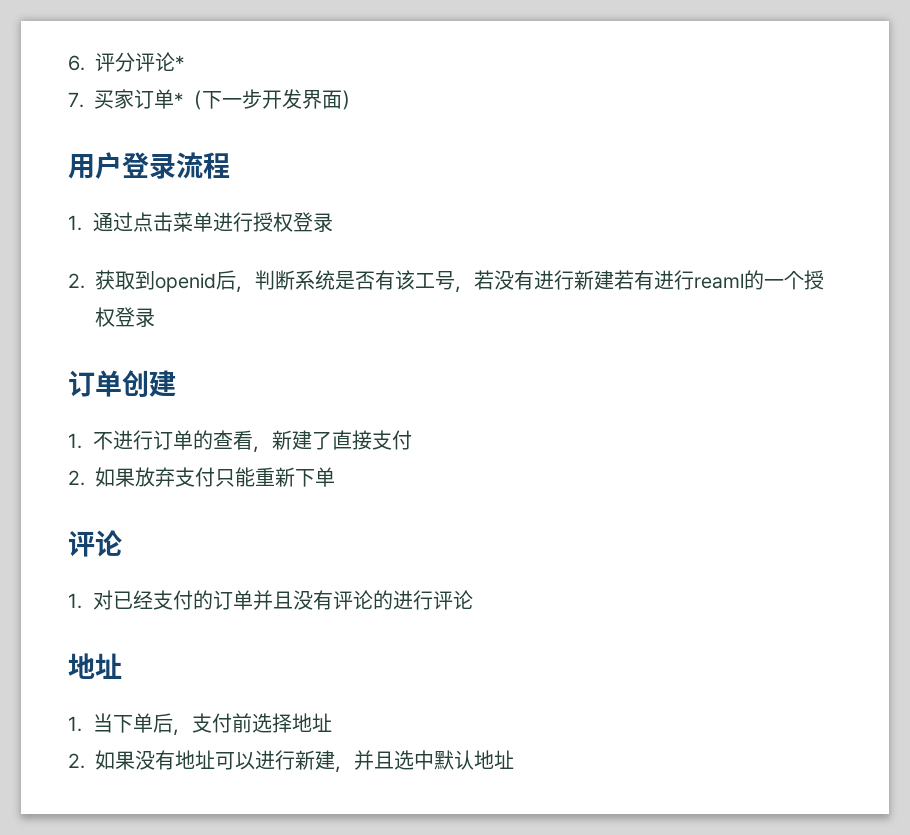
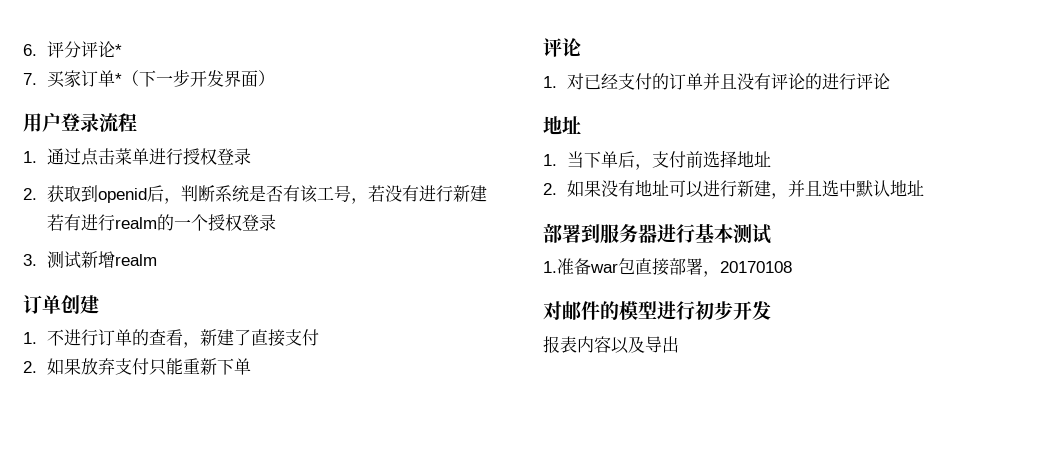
- 2.获取到openid后，判断系统是否有该工号，若没有进行新建若有进行reaml的一个授权登录
+ 2.获取到openid后，判断系统是否有该工号，若没有进行新建若有进行realm的一个授权登录
+ 3.测试新增realm
+ 部署到服务器进行基本测试
+ 1.准备war包直接部署，20170108
+ 对邮件的模型进行初步开发
+ 报表内容以及导出

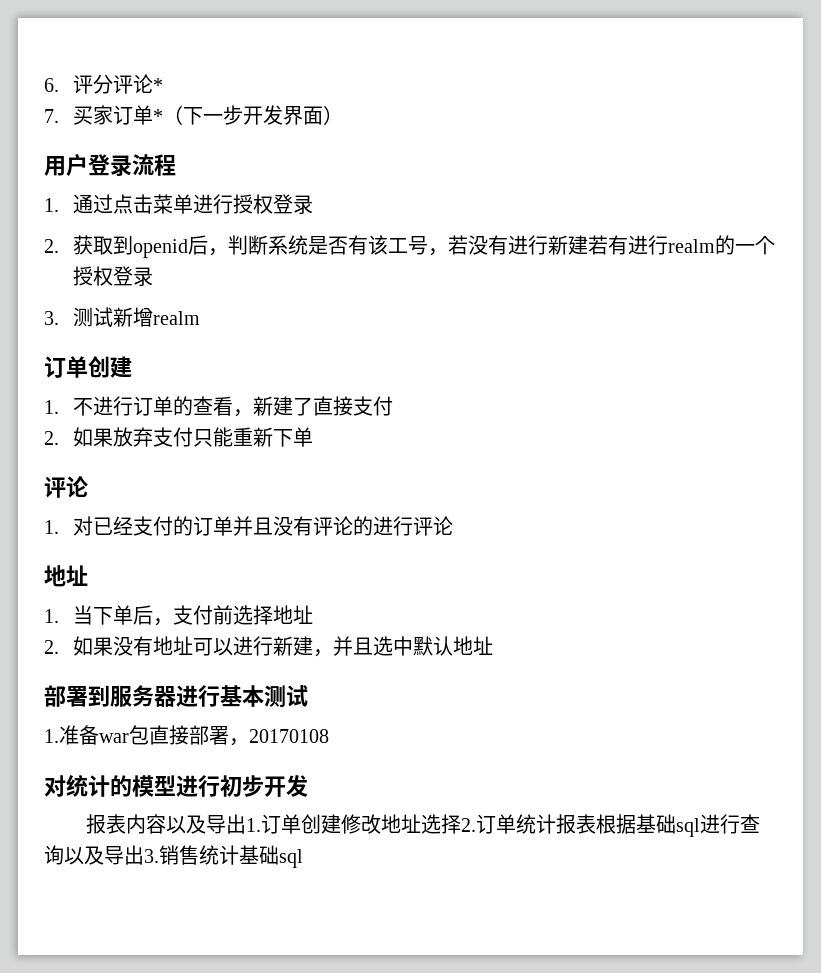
- 对邮件的模型进行初步开发
+ 对统计的模型进行初步开发
- 报表内容以及导出
+ 报表内容以及导出1.订单创建修改地址选择2.订单统计报表根据基础sql进行查询以及导出3.销售统计基础sql

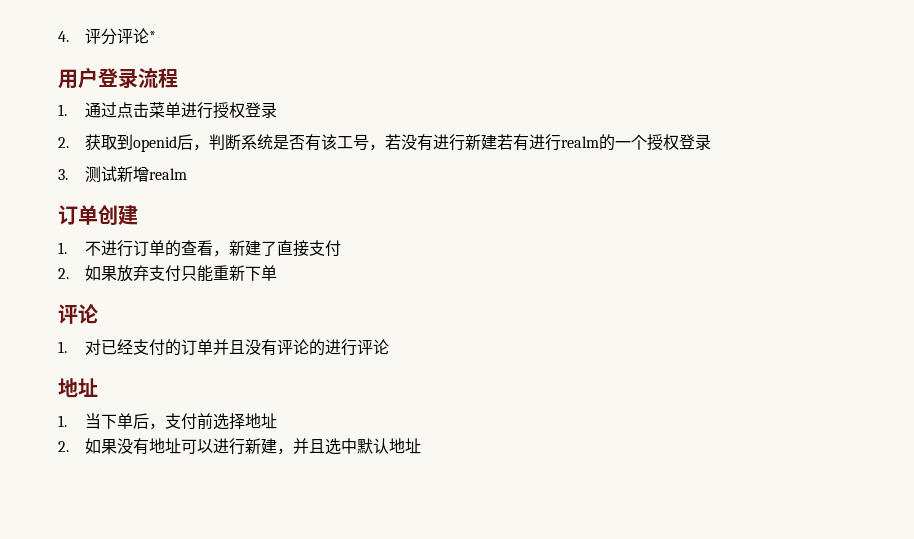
- 6.评分评论*
+ 4.评分评论*
- 7.买家订单*（下一步开发界面）
- 部署到服务器进行基本测试
- 1.准备war包直接部署，20170108
- 对统计的模型进行初步开发
- 报表内容以及导出1.订单创建修改地址选择2.订单统计报表根据基础sql进行查询以及导出3.销售统计基础sql

